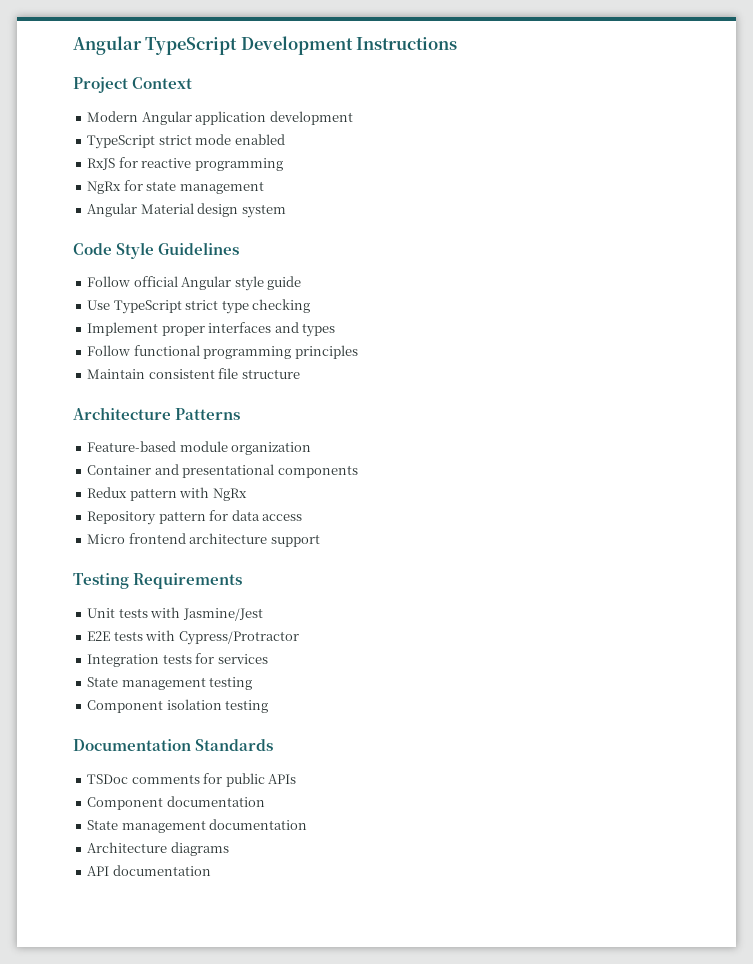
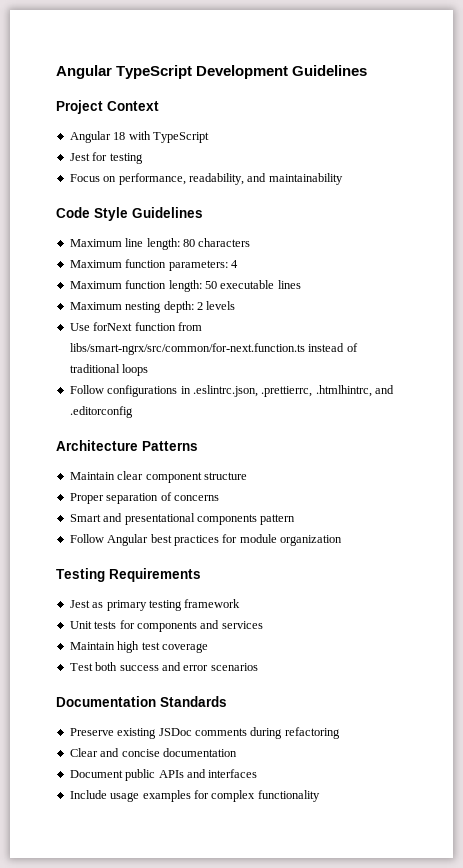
- Angular TypeScript Development Instructions
+ Angular TypeScript Development Guidelines
- Modern Angular application development
- TypeScript strict mode enabled
- RxJS for reactive programming
- NgRx for state management
- Angular Material design system
+ Angular 18 with TypeScript
+ Jest for testing
+ Focus on performance, readability, and maintainability
  Code Style Guidelines
- Follow official Angular style guide
- Use TypeScript strict type checking
- Implement proper interfaces and types
- Follow functional programming principles
- Maintain consistent file structure
+ Maximum line length: 80 characters
+ Maximum function parameters: 4
+ Maximum function length: 50 executable lines
+ Maximum nesting depth: 2 levels
+ Use forNext function from libs/smart-ngrx/src/common/for-next.function.ts instead of traditional loops
+ Follow configurations in .eslintrc.json, .prettierrc, .htmlhintrc, and .editorconfig
  Architecture Patterns
- Feature-based module organization
- Container and presentational components
- Redux pattern with NgRx
- Repository pattern for data access
- Micro frontend architecture support
+ Maintain clear component structure
+ Proper separation of concerns
+ Smart and presentational components pattern
+ Follow Angular best practices for module organization
  Testing Requirements
- Unit tests with Jasmine/Jest
- E2E tests with Cypress/Protractor
- Integration tests for services
- State management testing
- Component isolation testing
+ Jest as primary testing framework
+ Unit tests for components and services
+ Maintain high test coverage
+ Test both success and error scenarios
  Documentation Standards
- TSDoc comments for public APIs
- Component documentation
- State management documentation
- Architecture diagrams
- API documentation
+ Preserve existing JSDoc comments during refactoring
+ Clear and concise documentation
+ Document public APIs and interfaces
+ Include usage examples for complex functionality

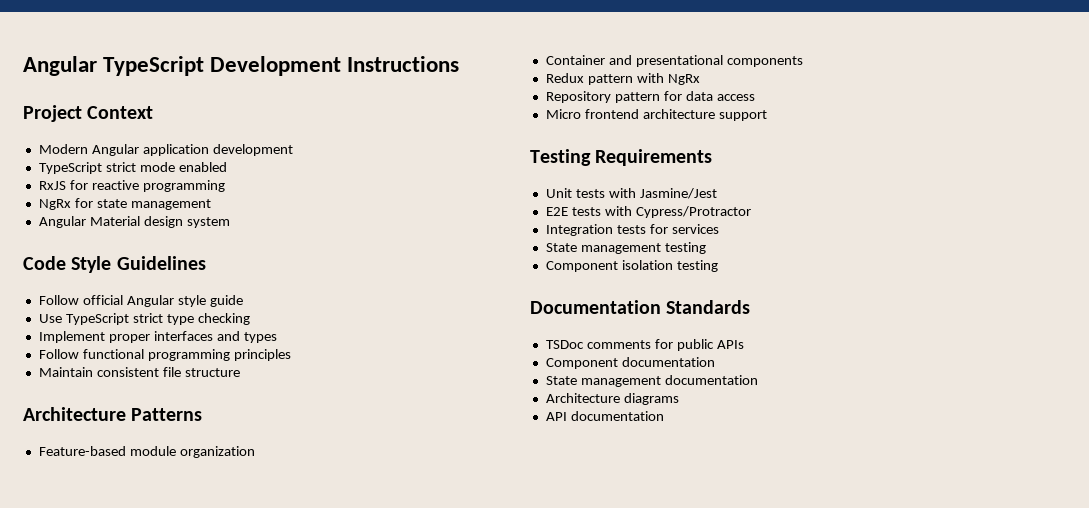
- Angular TypeScript Development Guidelines
+ Angular TypeScript Development Instructions
- Angular 18 with TypeScript
- Jest for testing
- Focus on performance, readability, and maintainability
+ Modern Angular application development
+ TypeScript strict mode enabled
+ RxJS for reactive programming
+ NgRx for state management
+ Angular Material design system
  Code Style Guidelines
- Maximum line length: 80 characters
- Maximum function parameters: 4
- Maximum function length: 50 executable lines
- Maximum nesting depth: 2 levels
- Use forNext function from libs/smart-ngrx/src/common/for-next.function.ts instead of traditional loops
- Follow configurations in .eslintrc.json, .prettierrc, .htmlhintrc, and .editorconfig
+ Follow official Angular style guide
+ Use TypeScript strict type checking
+ Implement proper interfaces and types
+ Follow functional programming principles
+ Maintain consistent file structure
  Architecture Patterns
- Maintain clear component structure
- Proper separation of concerns
- Smart and presentational components pattern
- Follow Angular best practices for module organization
+ Feature-based module organization
+ Container and presentational components
+ Redux pattern with NgRx
+ Repository pattern for data access
+ Micro frontend architecture support
  Testing Requirements
- Jest as primary testing framework
- Unit tests for components and services
- Maintain high test coverage
- Test both success and error scenarios
+ Unit tests with Jasmine/Jest
+ E2E tests with Cypress/Protractor
+ Integration tests for services
+ State management testing
+ Component isolation testing
  Documentation Standards
- Preserve existing JSDoc comments during refactoring
- Clear and concise documentation
- Document public APIs and interfaces
- Include usage examples for complex functionality
+ TSDoc comments for public APIs
+ Component documentation
+ State management documentation
+ Architecture diagrams
+ API documentation

